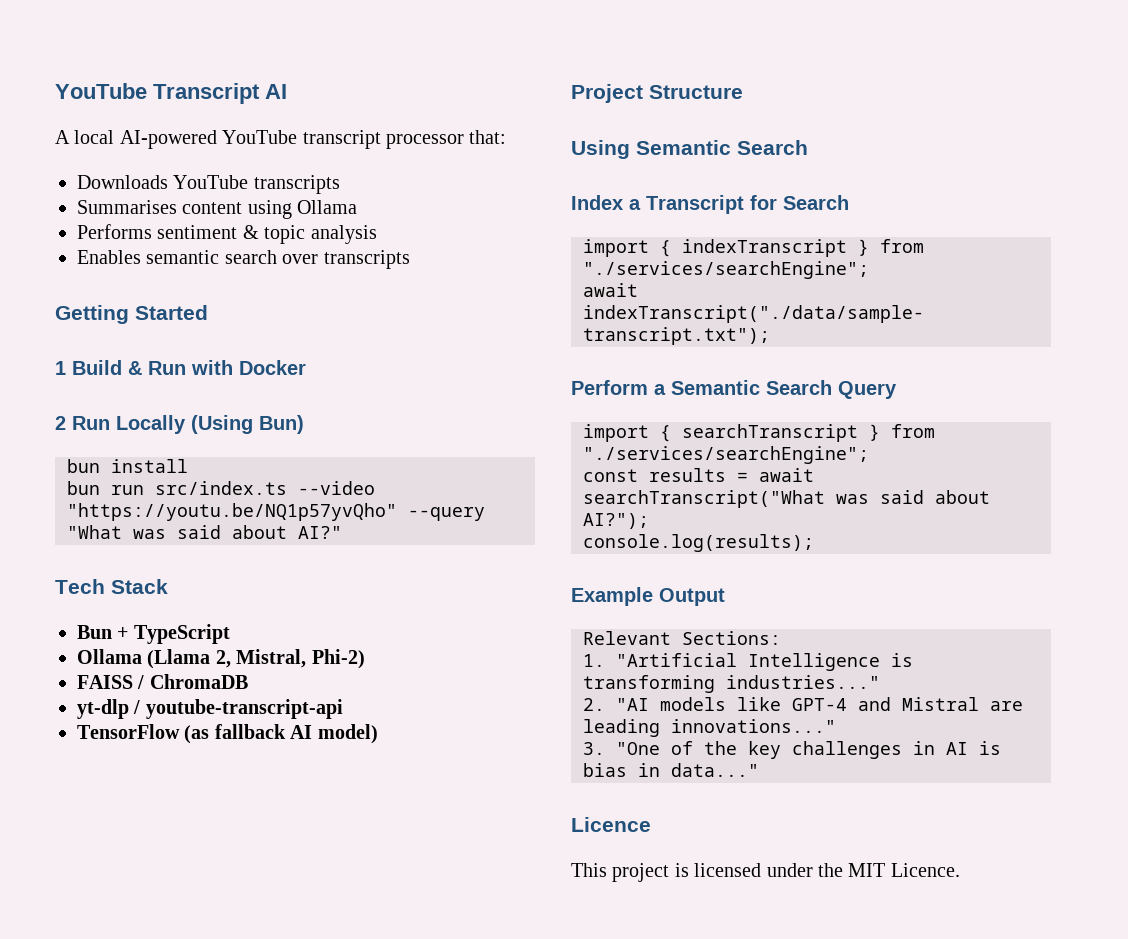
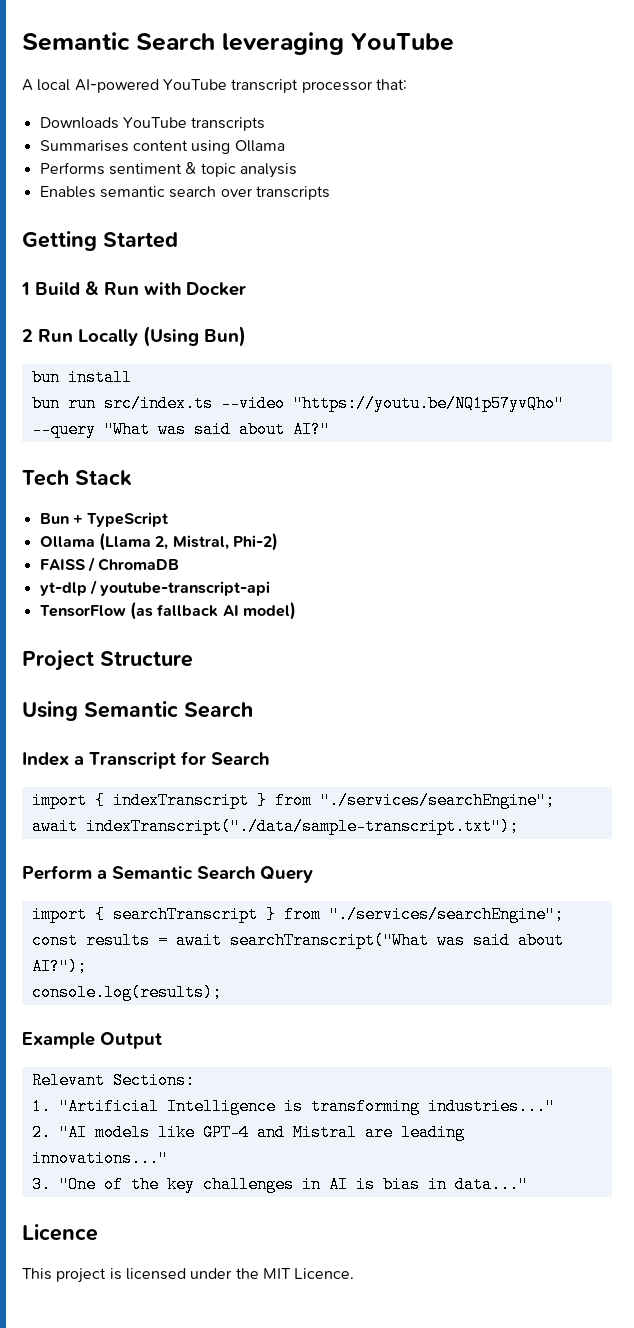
- YouTube Transcript AI
+ Semantic Search leveraging YouTube

